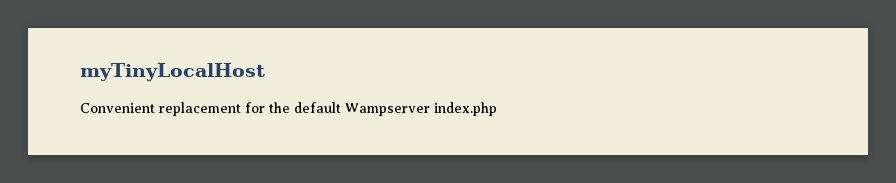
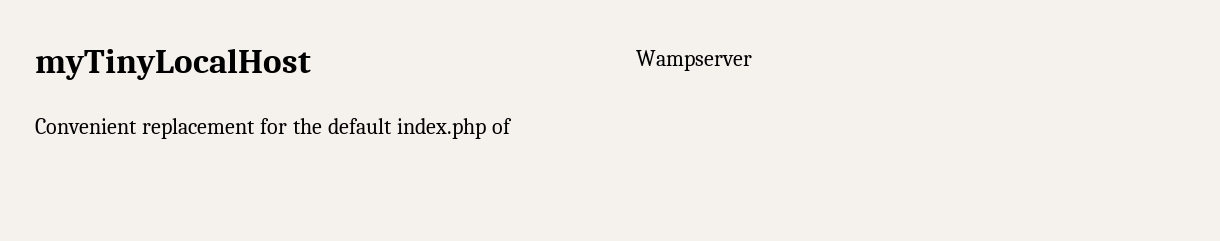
- Convenient replacement for the default Wampserver index.php
+ Convenient replacement for the default index.php of Wampserver

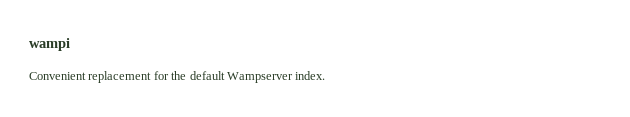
- myTinyLocalHost
+ wampi
- Convenient replacement for the default index.php of Wampserver
+ Convenient replacement for the default Wampserver index.

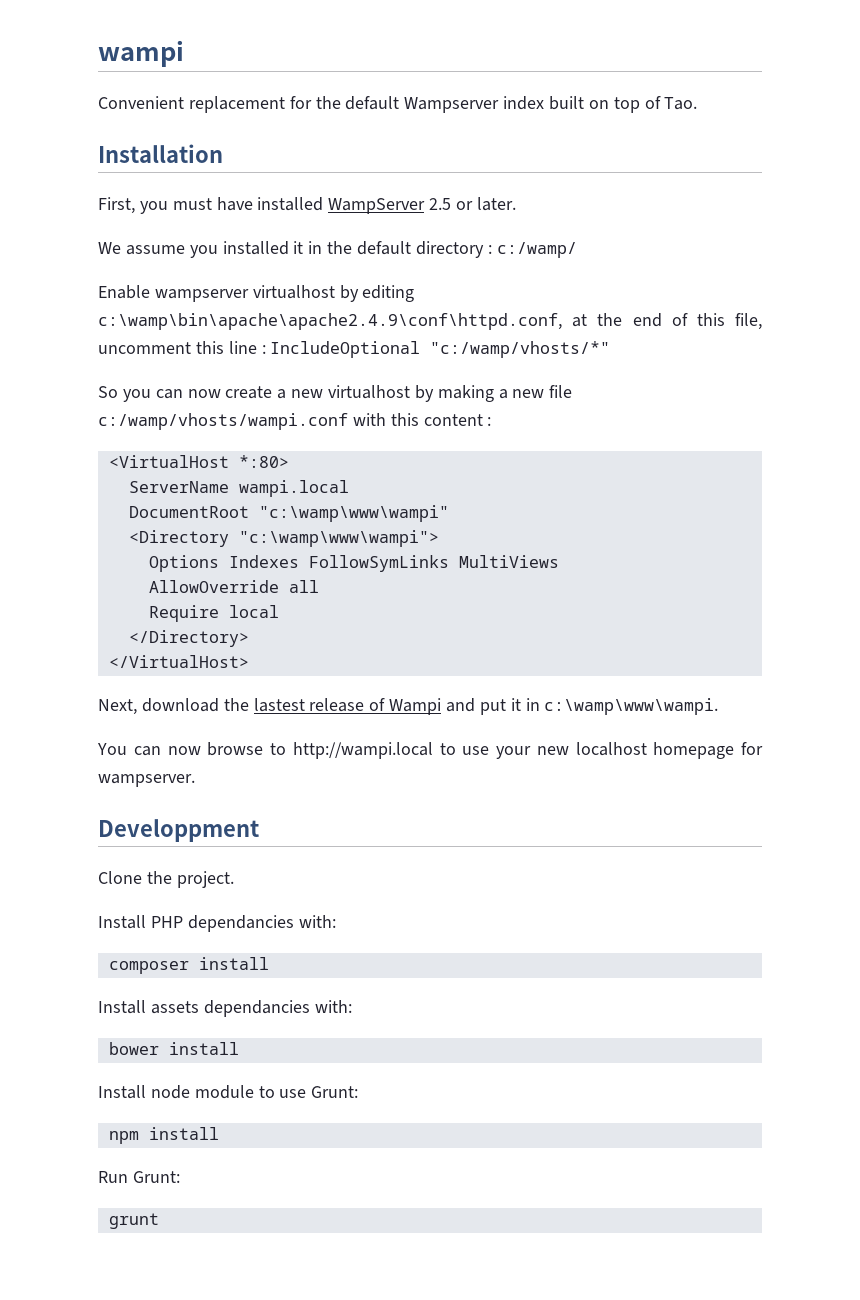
- Convenient replacement for the default Wampserver index.
+ Convenient replacement for the default Wampserver index built on top of Tao.
+ Installation
+ First, you must have installed WampServer 2.5 or later.
+ We assume you installed it in the default directory : c:/wamp/
+ Enable wampserver virtualhost by editing c:\wamp\bin\apache\apache2.4.9\conf\httpd.conf, at the end of this file, uncomment this line : IncludeOptional "c:/wamp/vhosts/*"
+ So you can now create a new virtualhost by making a new file c:/wamp/vhosts/wampi.conf with this content :
+ <VirtualHost *:80>
+ ServerName wampi.local
+ DocumentRoot "c:\wamp\www\wampi"
+ <Directory "c:\wamp\www\wampi">
+ Options Indexes FollowSymLinks MultiViews
+ AllowOverride all
+ Require local
+ </Directory>
+ </VirtualHost>
+ Next, download the lastest release of Wampi and put it in c:\wamp\www\wampi.
+ You can now browse to http://wampi.local to use your new localhost homepage for wampserver.
+ Developpment
+ Clone the project.
+ Install PHP dependancies with:
+ composer install
+ Install assets dependancies with:
+ bower install
+ Install node module to use Grunt:
+ npm install
+ Run Grunt:
+ grunt

